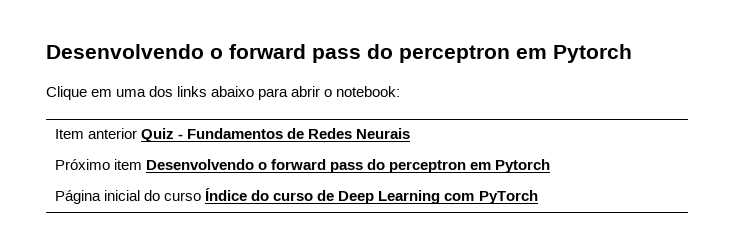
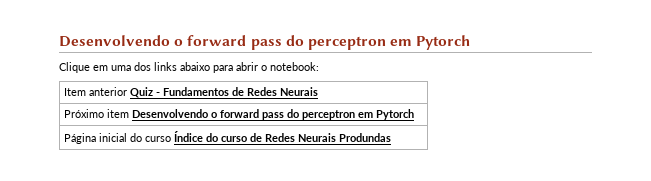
- Página inicial do curso Índice do curso de Deep Learning com PyTorch
+ Página inicial do curso Índice do curso de Redes Neurais Produndas

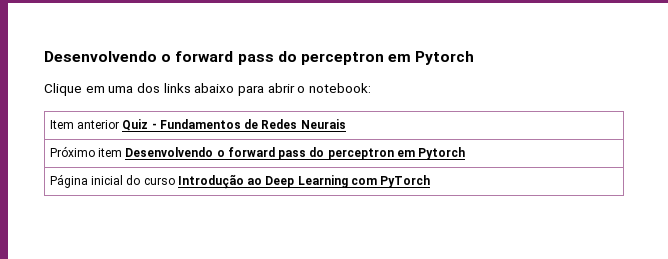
- Página inicial do curso Índice do curso de Redes Neurais Produndas
+ Página inicial do curso Introdução ao Deep Learning com PyTorch

